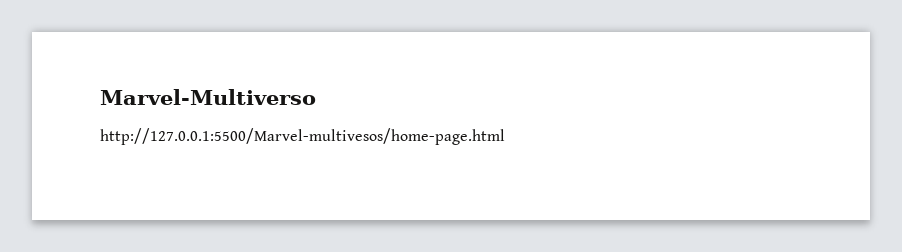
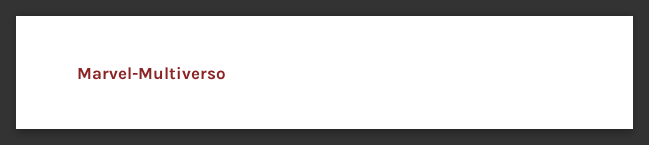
- http://127.0.0.1:5500/Marvel-multivesos/home-page.html

